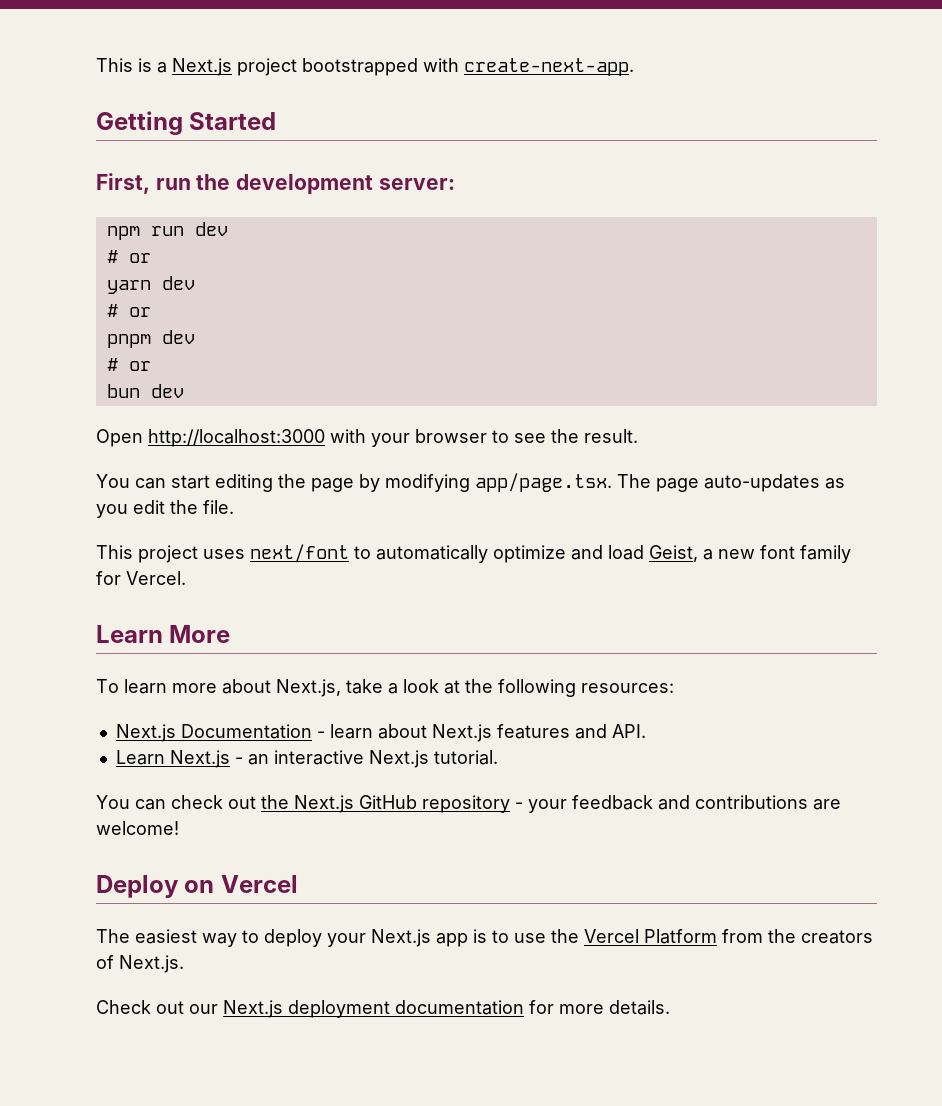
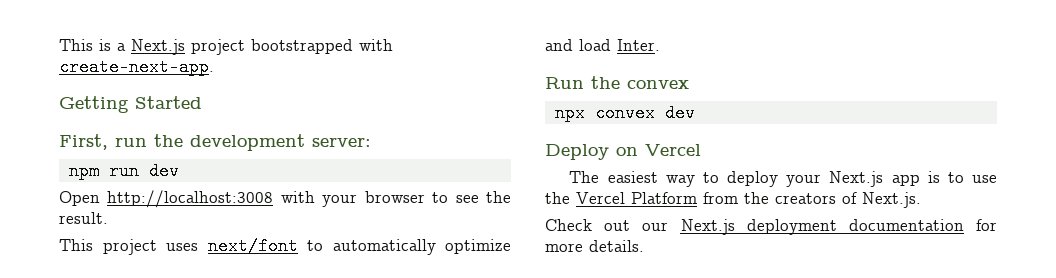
  npm run dev
- # or
- yarn dev
- # or
- pnpm dev
- # or
- bun dev
- Open http://localhost:3000 with your browser to see the result.
+ Open http://localhost:3008 with your browser to see the result.
- You can start editing the page by modifying app/page.tsx. The page auto-updates as you edit the file.
- This project uses next/font to automatically optimize and load Geist, a new font family for Vercel.
- Learn More
- To learn more about Next.js, take a look at the following resources:
- Next.js Documentation - learn about Next.js features and API.
- Learn Next.js - an interactive Next.js tutorial.
- You can check out the Next.js GitHub repository - your feedback and contributions are welcome!
+ This project uses next/font to automatically optimize and load Inter.
+ Run the convex
+ npx convex dev

